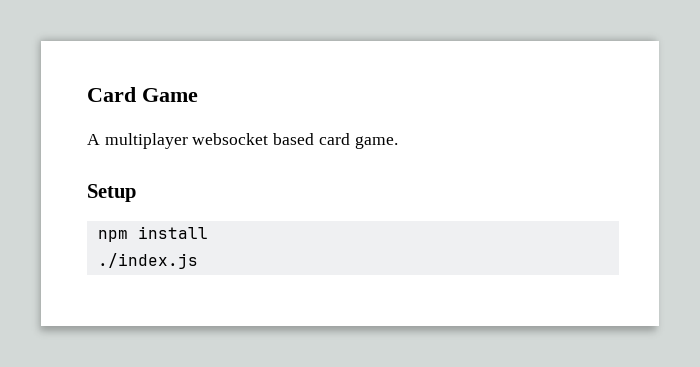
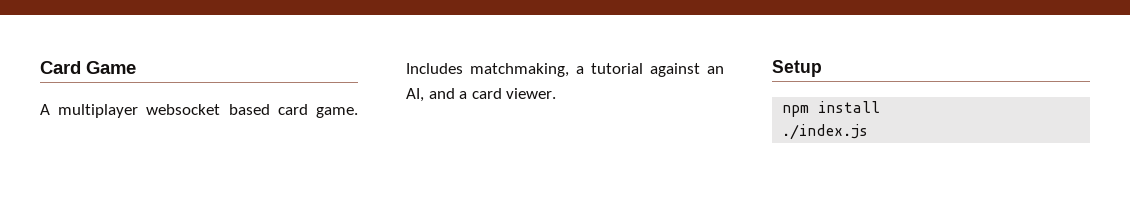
+ Includes matchmaking, a tutorial against an AI, and a card viewer.

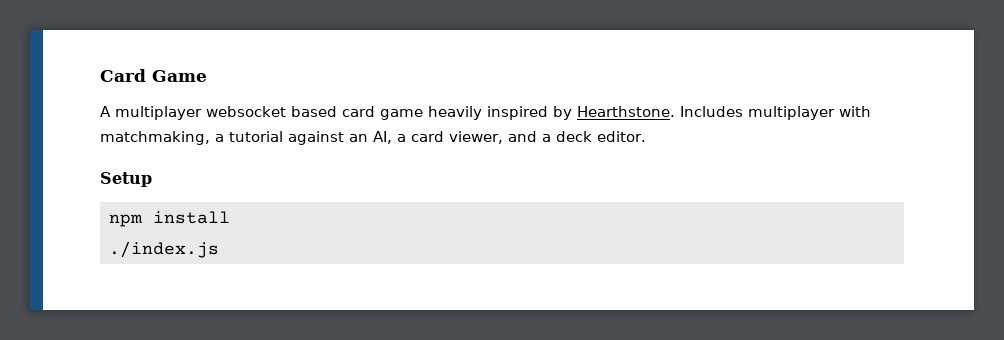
- A multiplayer websocket based card game. Includes matchmaking, a tutorial against an AI, and a card viewer.
+ A multiplayer websocket based card game heavily inspired by Hearthstone. Includes multiplayer with matchmaking, a tutorial against an AI, a card viewer, and a deck editor.

